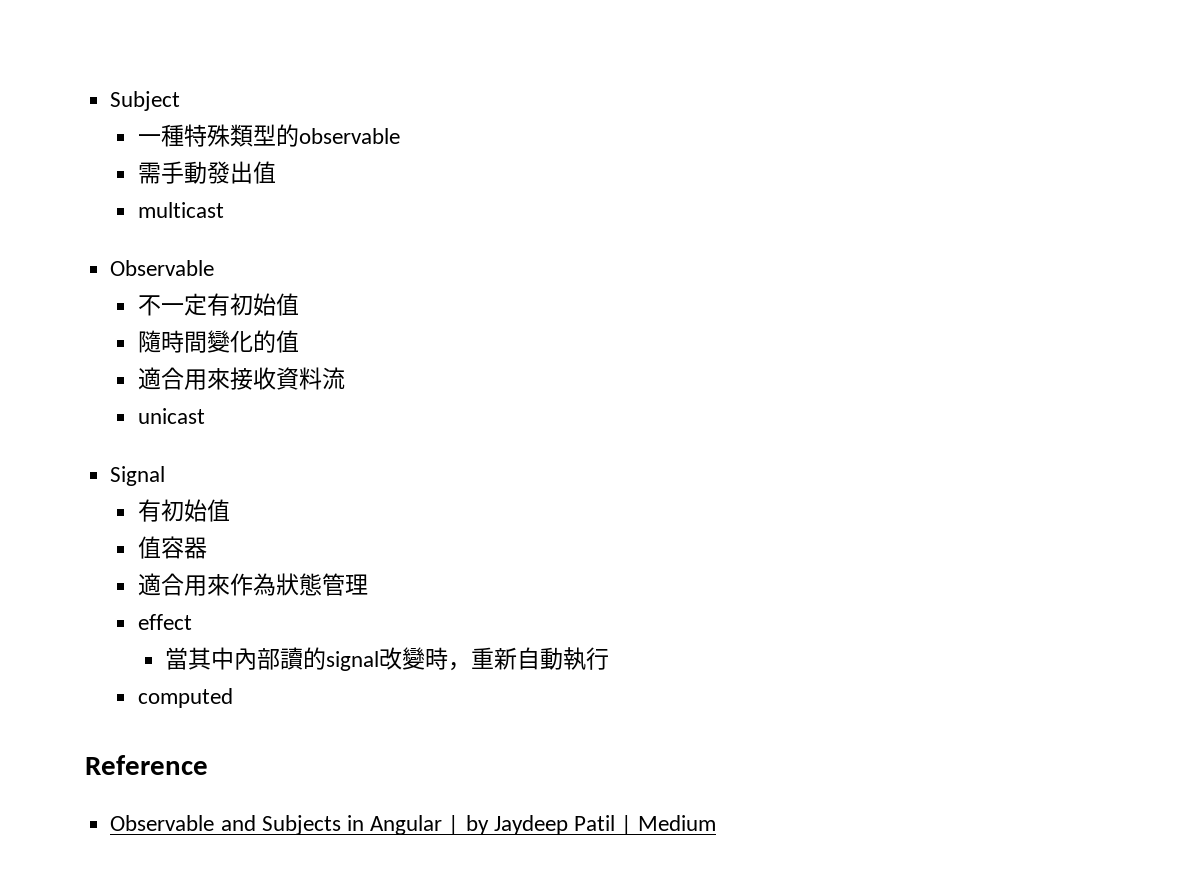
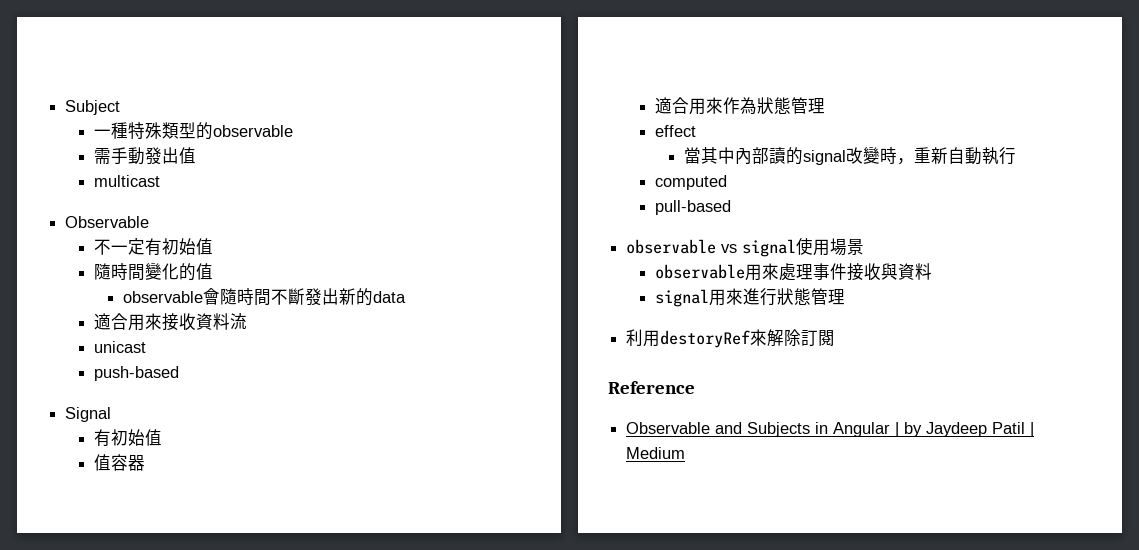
+ observable會隨時間不斷發出新的data
+ push-based
+ pull-based
+ observable vs signal使用場景
+ observable用來處理事件接收與資料
+ signal用來進行狀態管理
+ 利用destoryRef來解除訂閱

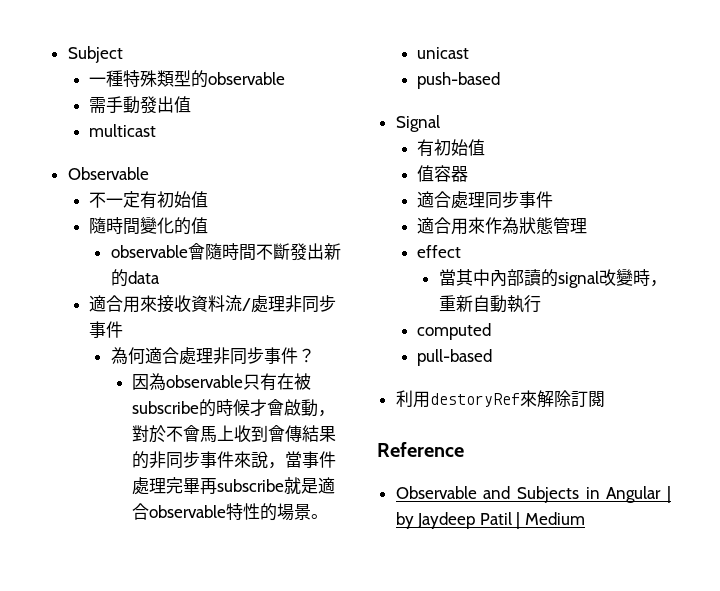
- 適合用來接收資料流
+ 適合用來接收資料流/處理非同步事件
+ 為何適合處理非同步事件？
+ 因為observable只有在被subscribe的時候才會啟動，對於不會馬上收到會傳結果的非同步事件來說，當事件處理完畢再subscribe就是適合observable特性的場景。
+ 適合處理同步事件
- observable vs signal使用場景
- observable用來處理事件接收與資料
- signal用來進行狀態管理

